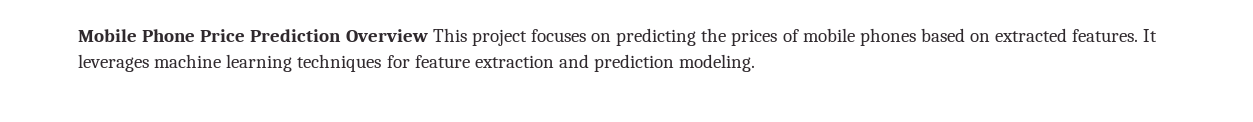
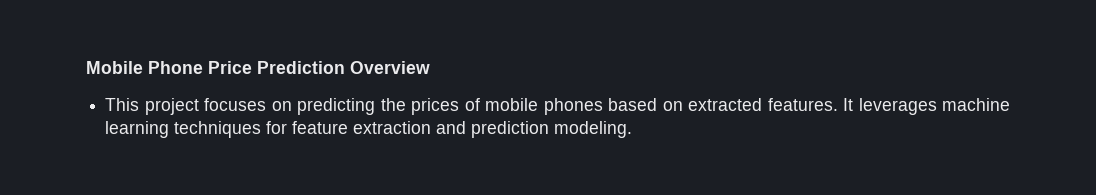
- Mobile Phone Price Prediction Overview This project focuses on predicting the prices of mobile phones based on extracted features.
+ Mobile Phone Price Prediction Overview
+ This project focuses on predicting the prices of mobile phones based on extracted features.

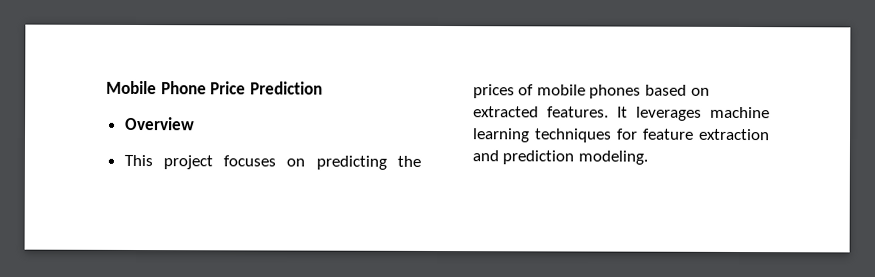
- Mobile Phone Price Prediction Overview
+ Mobile Phone Price Prediction
+ Overview

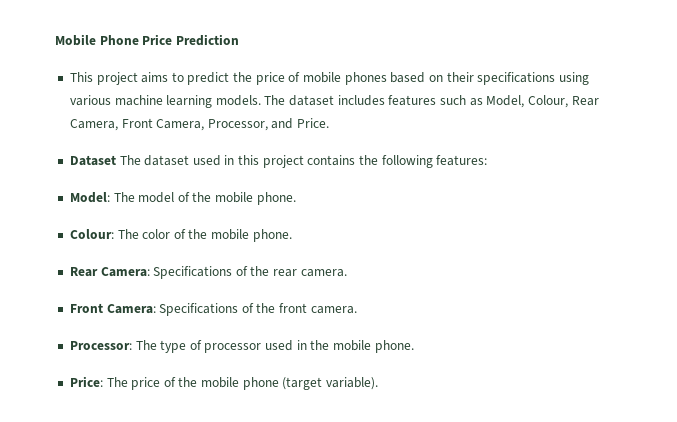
- Overview
- This project focuses on predicting the prices of mobile phones based on extracted features. It leverages machine learning techniques for feature extraction and prediction modeling.
+ This project aims to predict the price of mobile phones based on their specifications using various machine learning models. The dataset includes features such as Model, Colour, Rear Camera, Front Camera, Processor, and Price.
+ Dataset The dataset used in this project contains the following features:
+ Model: The model of the mobile phone.
+ Colour: The color of the mobile phone.
+ Rear Camera: Specifications of the rear camera.
+ Front Camera: Specifications of the front camera.
+ Processor: The type of processor used in the mobile phone.
+ Price: The price of the mobile phone (target variable).

